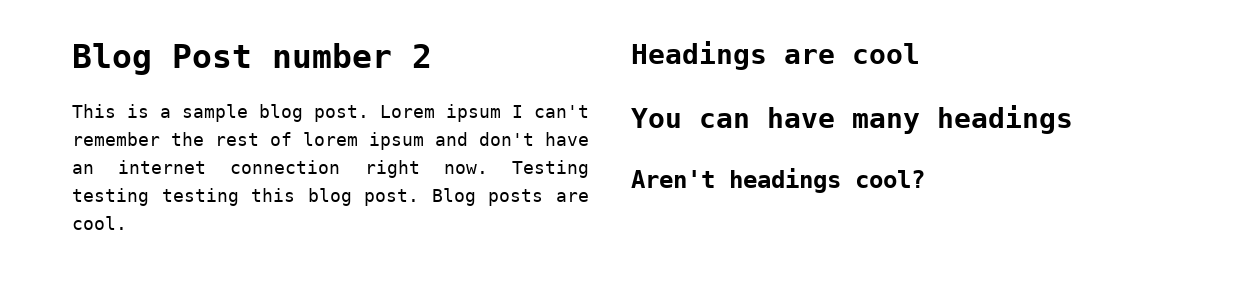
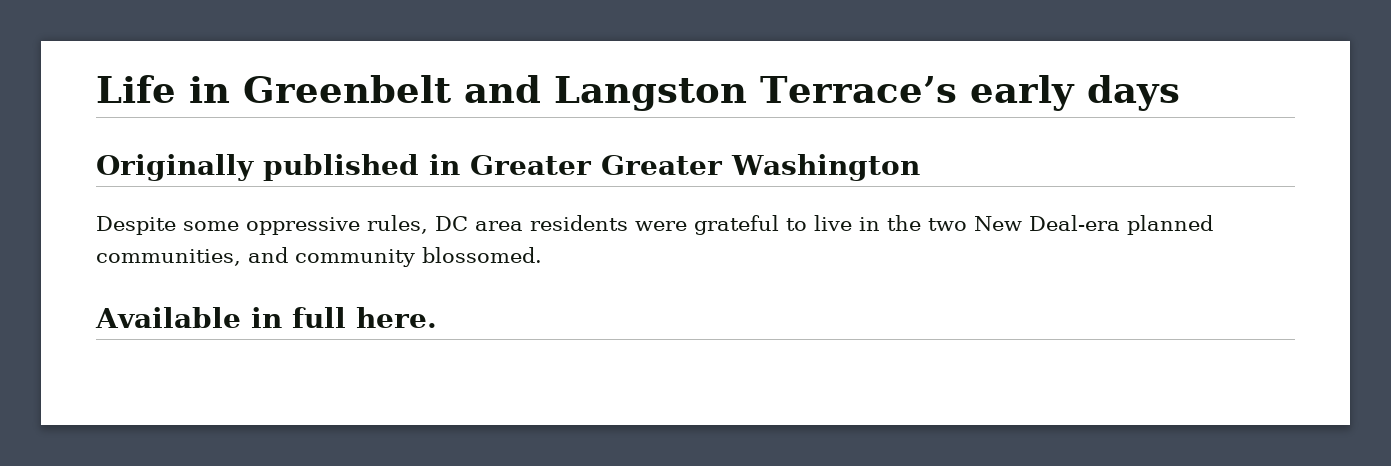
- Blog Post number 2
- This is a sample blog post. Lorem ipsum I can't remember the rest of lorem ipsum and don't have an internet connection right now. Testing testing testing this blog post. Blog posts are cool.
- Headings are cool
- You can have many headings
- Aren't headings cool?
+ Life in Greenbelt and Langston Terrace’s early days
+ Originally published in Greater Greater Washington
+ Despite some oppressive rules, DC area residents were grateful to live in the two New Deal-era planned communities, and community blossomed.
+ Available in full here.

